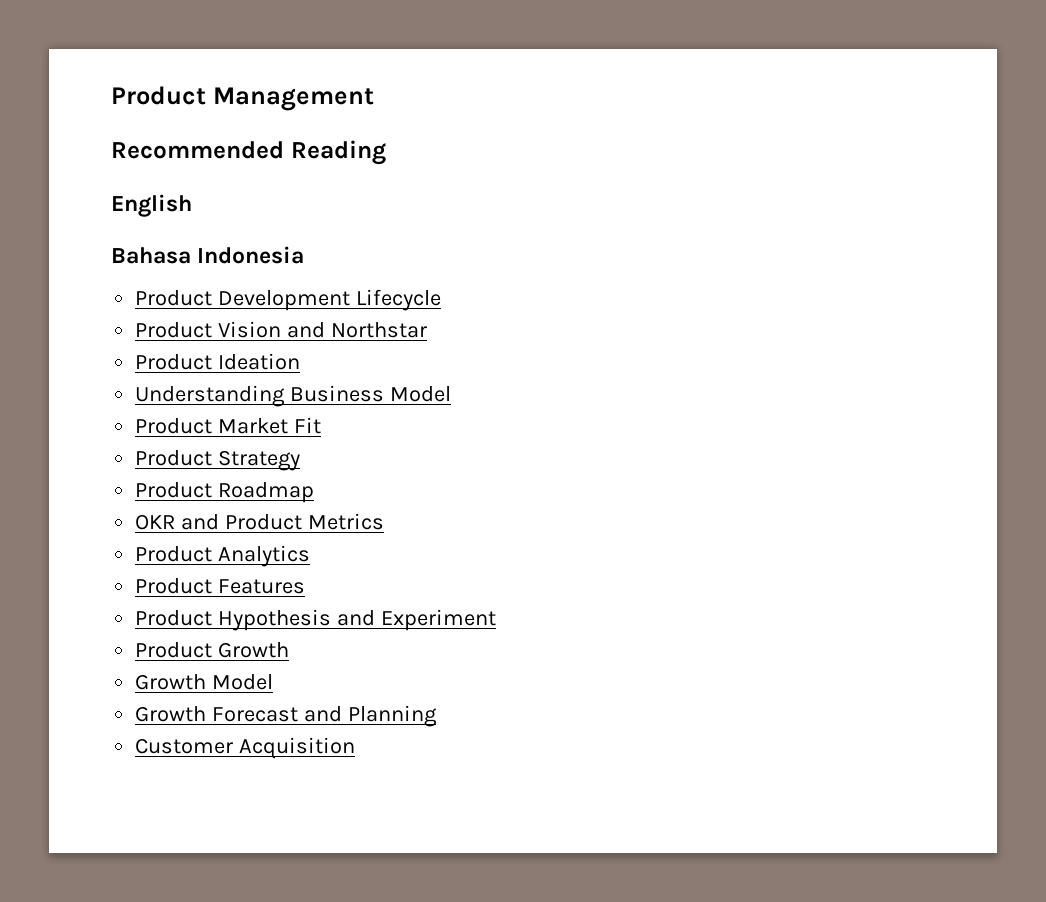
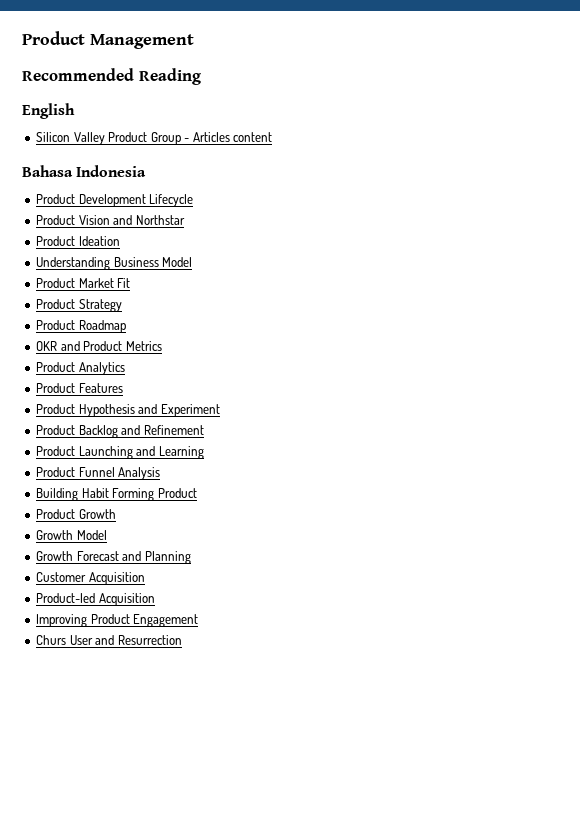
+ Silicon Valley Product Group - Articles content
+ Product Backlog and Refinement
+ Product Launching and Learning
+ Product Funnel Analysis
+ Building Habit Forming Product
+ Product-led Acquisition
+ Improving Product Engagement
+ Churs User and Resurrection

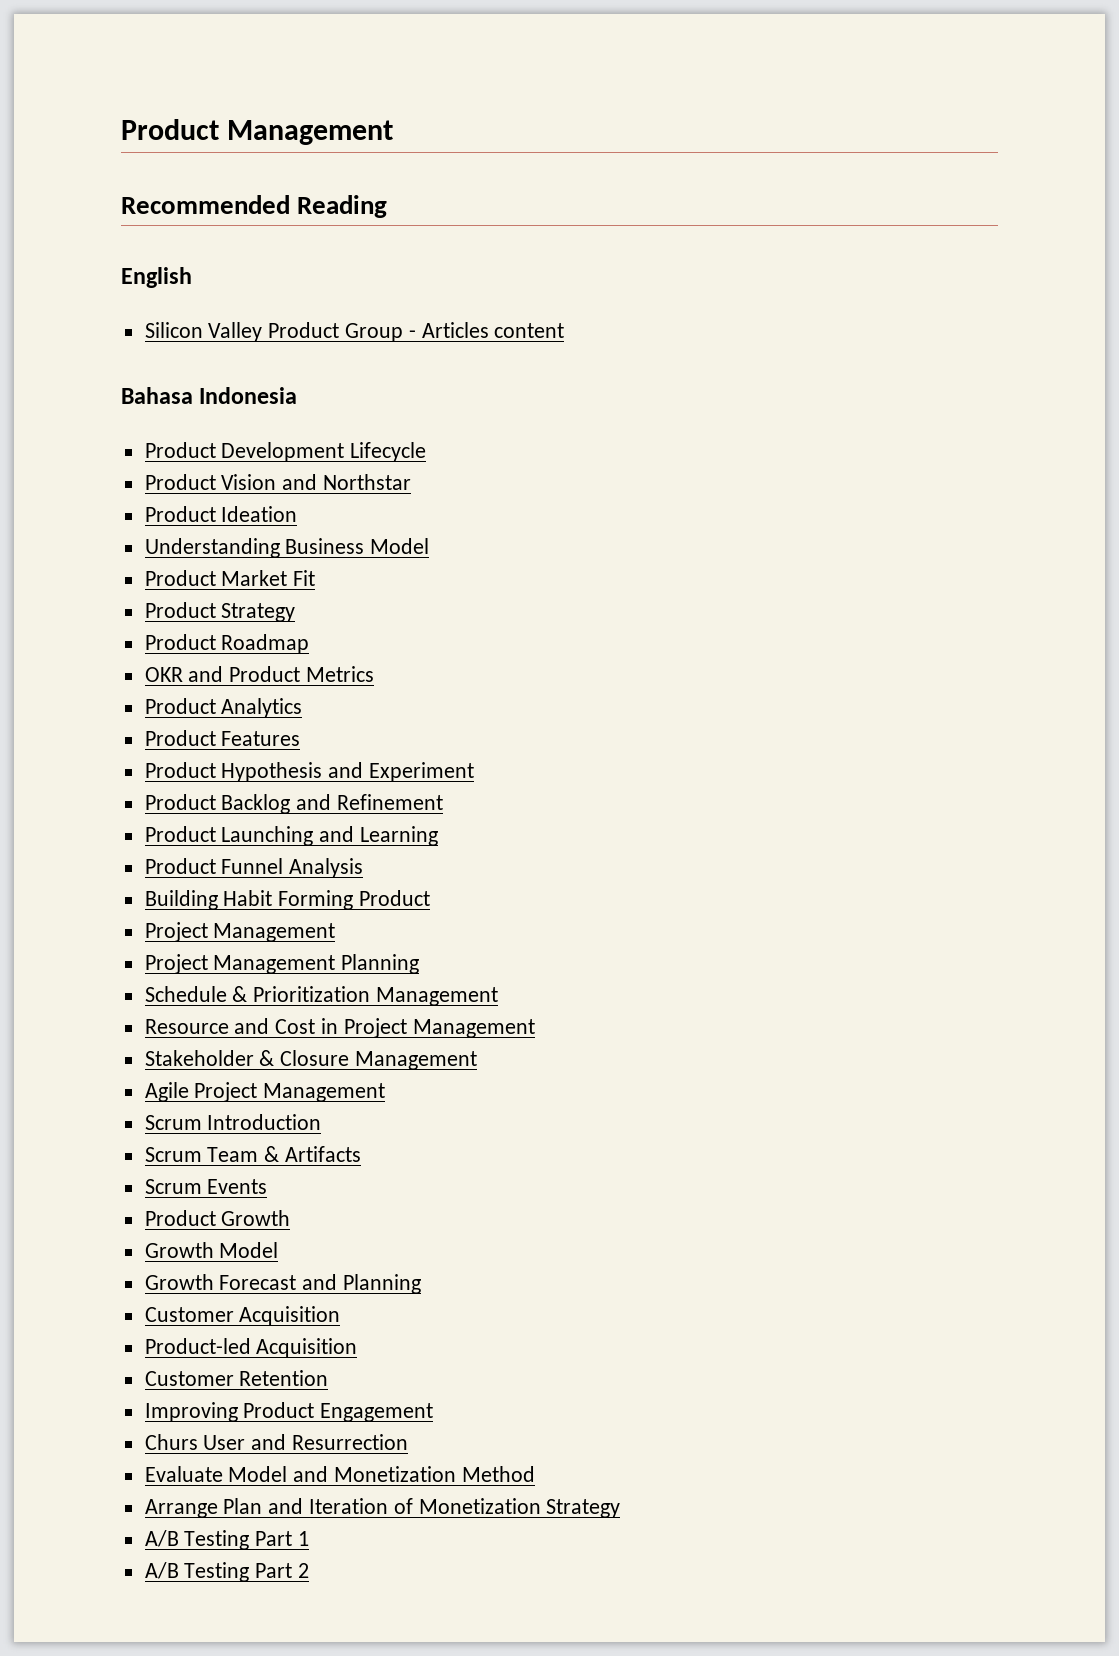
  Building Habit Forming Product
+ Project Management
+ Project Management Planning
+ Schedule & Prioritization Management
+ Resource and Cost in Project Management
+ Stakeholder & Closure Management
+ Agile Project Management
+ Scrum Introduction
+ Scrum Team & Artifacts
+ Scrum Events
+ Customer Retention
+ Evaluate Model and Monetization Method
+ Arrange Plan and Iteration of Monetization Strategy
+ A/B Testing Part 1
+ A/B Testing Part 2

